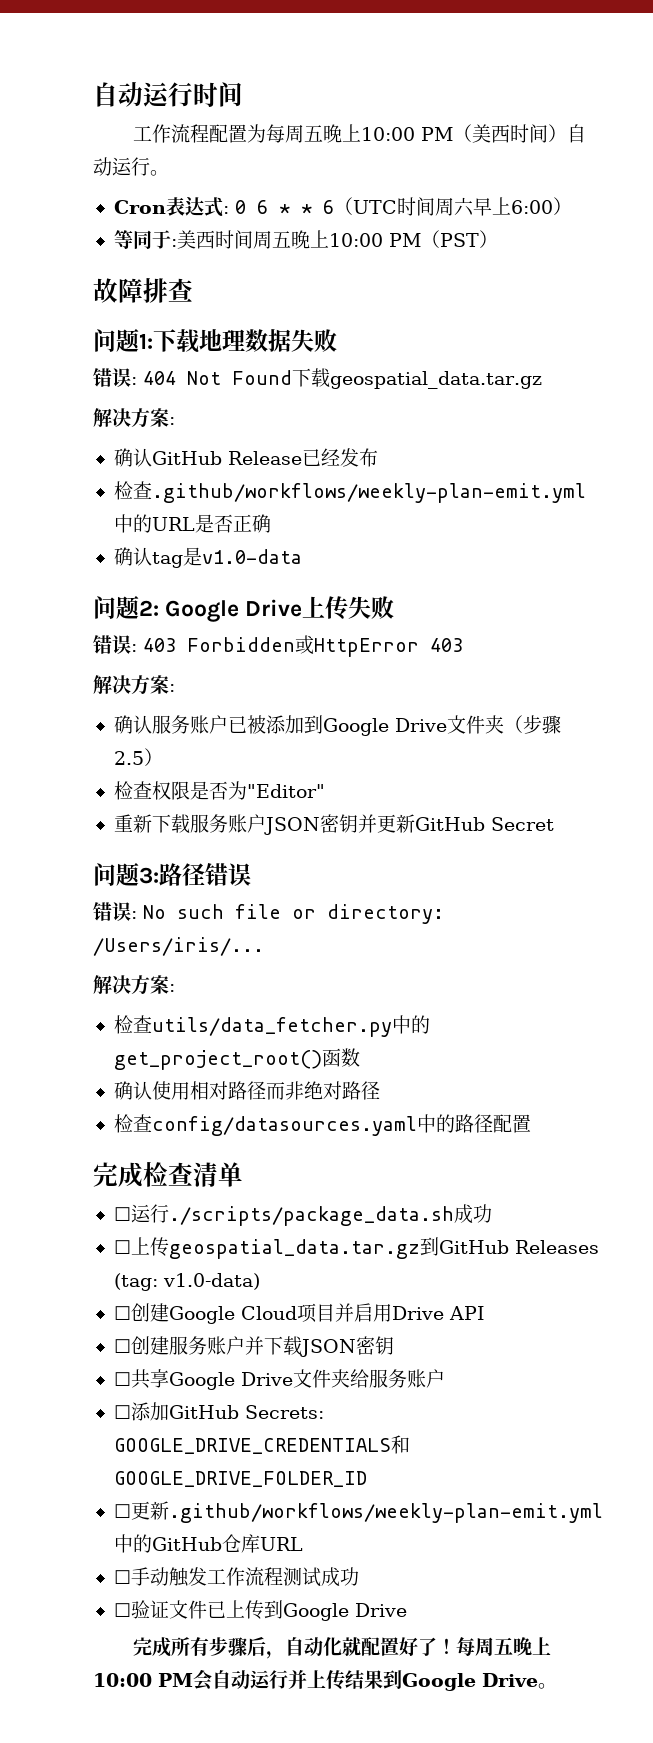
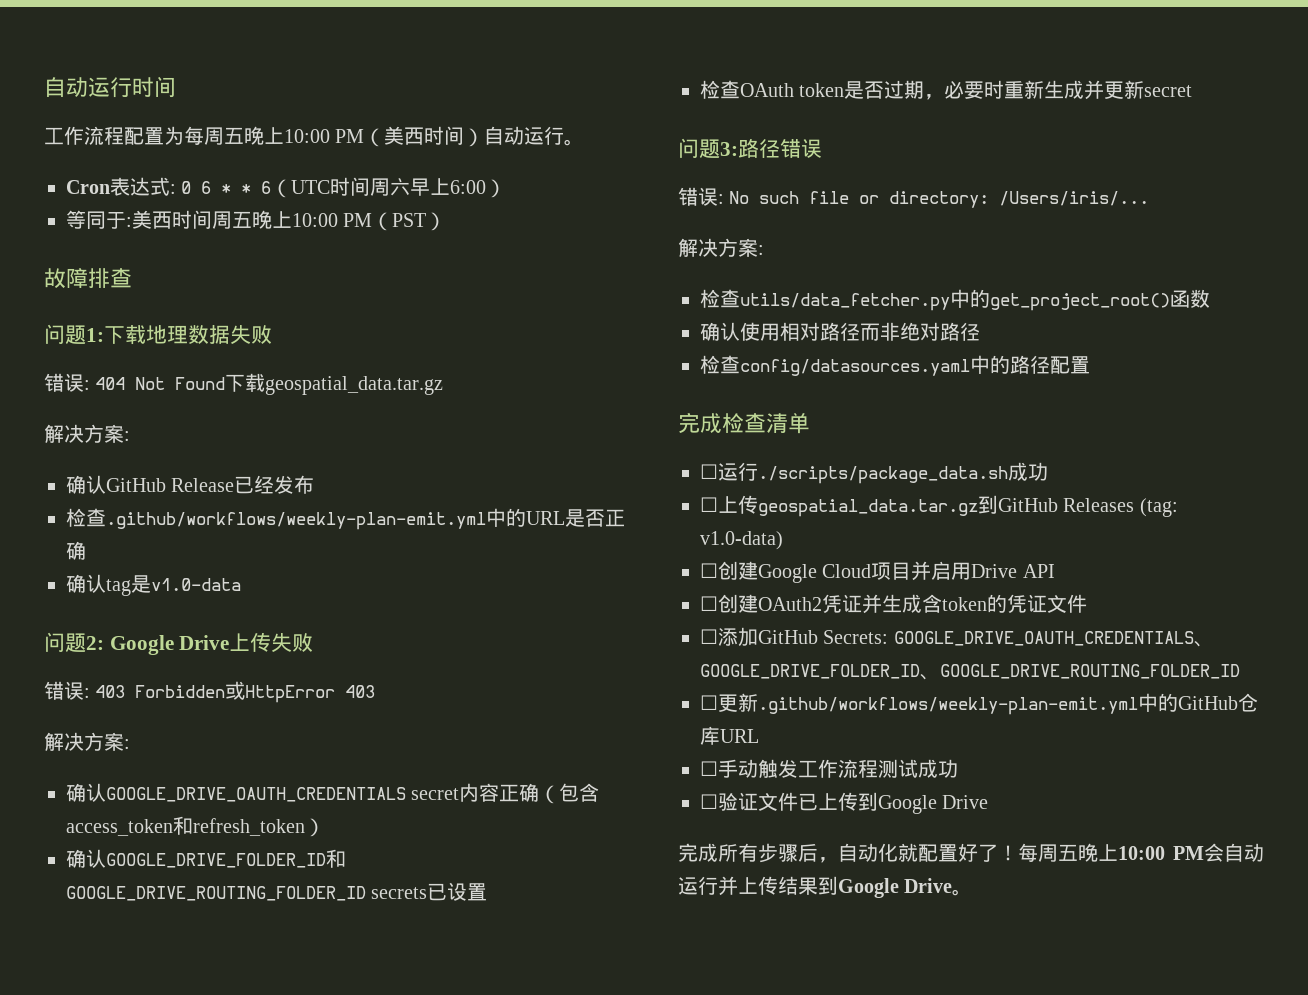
- 确认服务账户已被添加到Google Drive文件夹（步骤2.5）
- 检查权限是否为"Editor"
- 重新下载服务账户JSON密钥并更新GitHub Secret
+ 确认GOOGLE_DRIVE_OAUTH_CREDENTIALS secret内容正确（包含access_token和refresh_token）
+ 确认GOOGLE_DRIVE_FOLDER_ID和GOOGLE_DRIVE_ROUTING_FOLDER_ID secrets已设置
+ 检查OAuth token是否过期，必要时重新生成并更新secret
- ☐创建服务账户并下载JSON密钥
- ☐共享Google Drive文件夹给服务账户
+ ☐创建OAuth2凭证并生成含token的凭证文件
- ☐添加GitHub Secrets: GOOGLE_DRIVE_CREDENTIALS和GOOGLE_DRIVE_FOLDER_ID
+ ☐添加GitHub Secrets: GOOGLE_DRIVE_OAUTH_CREDENTIALS、GOOGLE_DRIVE_FOLDER_ID、GOOGLE_DRIVE_ROUTING_FOLDER_ID

